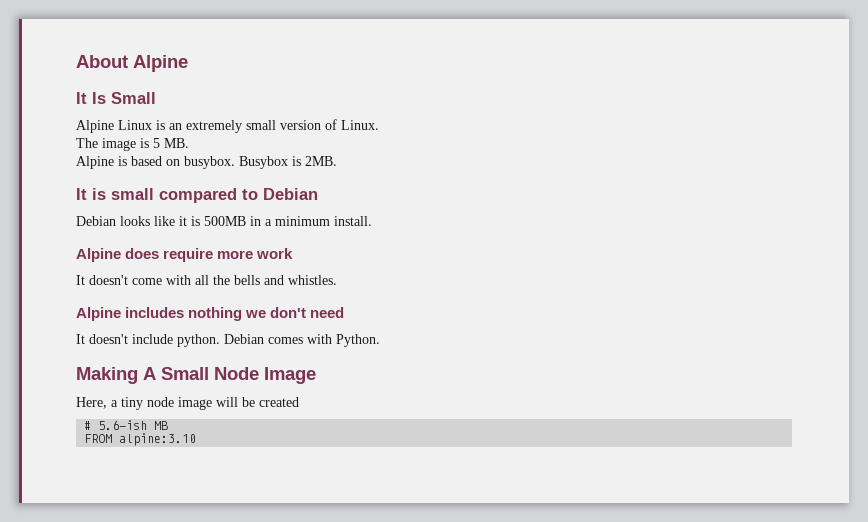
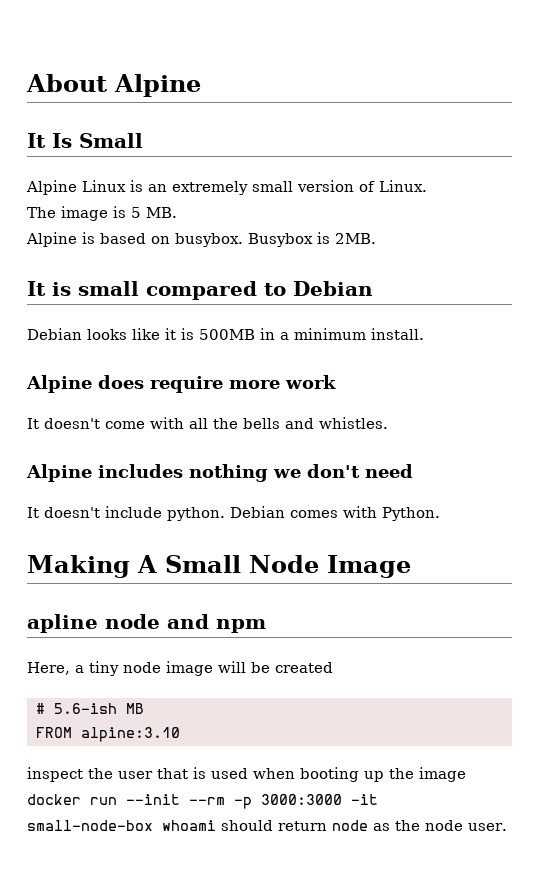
+ apline node and npm
+ inspect the user that is used when booting up the image docker run --init --rm -p 3000:3000 -it small-node-box whoami should return node as the node user.

